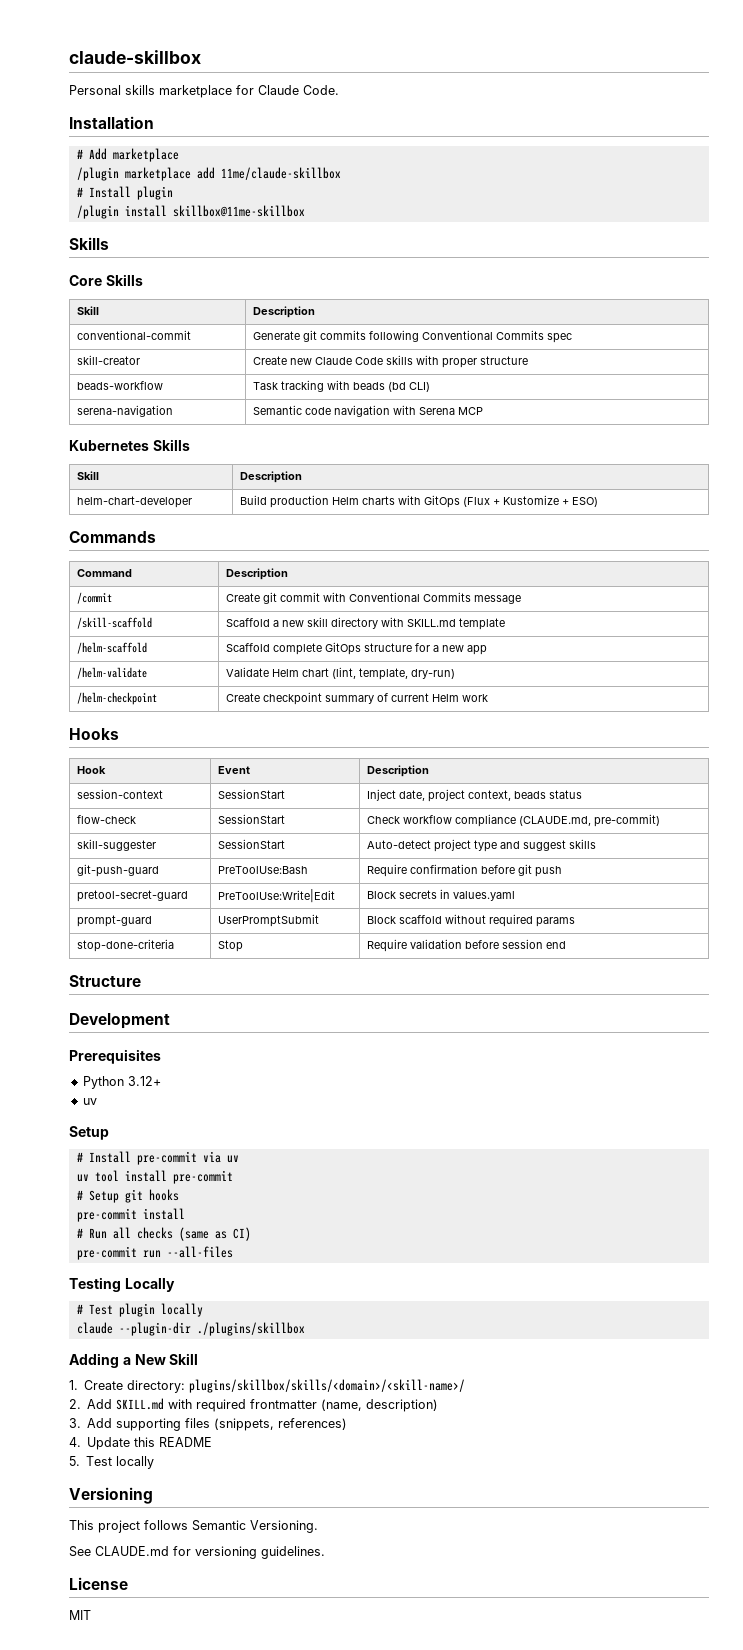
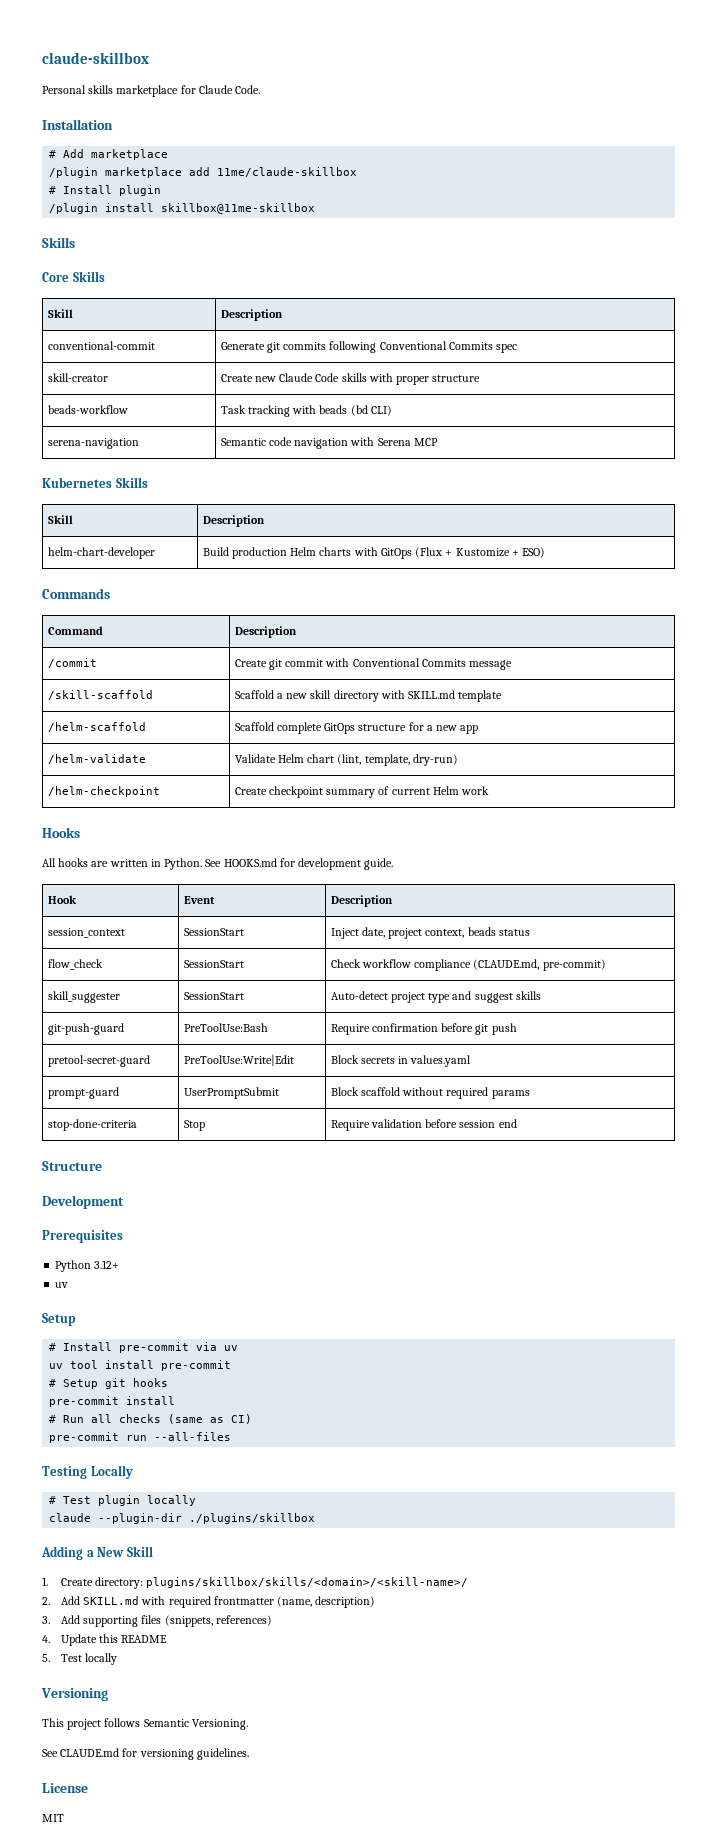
+ All hooks are written in Python. See HOOKS.md for development guide.
- session-context | SessionStart | Inject date, project context, beads status
+ session_context | SessionStart | Inject date, project context, beads status
- flow-check | SessionStart | Check workflow compliance (CLAUDE.md, pre-commit)
+ flow_check | SessionStart | Check workflow compliance (CLAUDE.md, pre-commit)
- skill-suggester | SessionStart | Auto-detect project type and suggest skills
+ skill_suggester | SessionStart | Auto-detect project type and suggest skills

